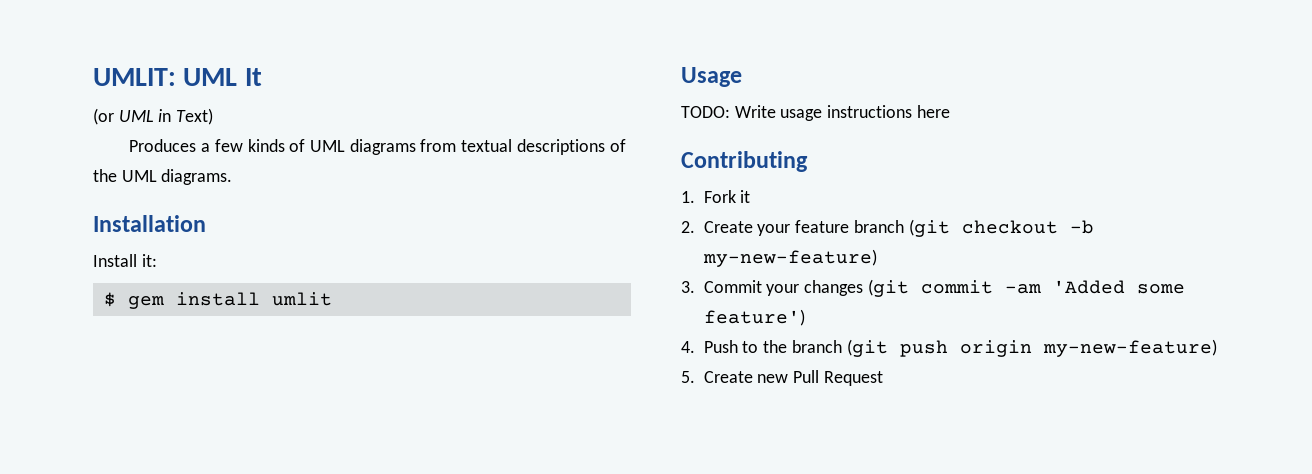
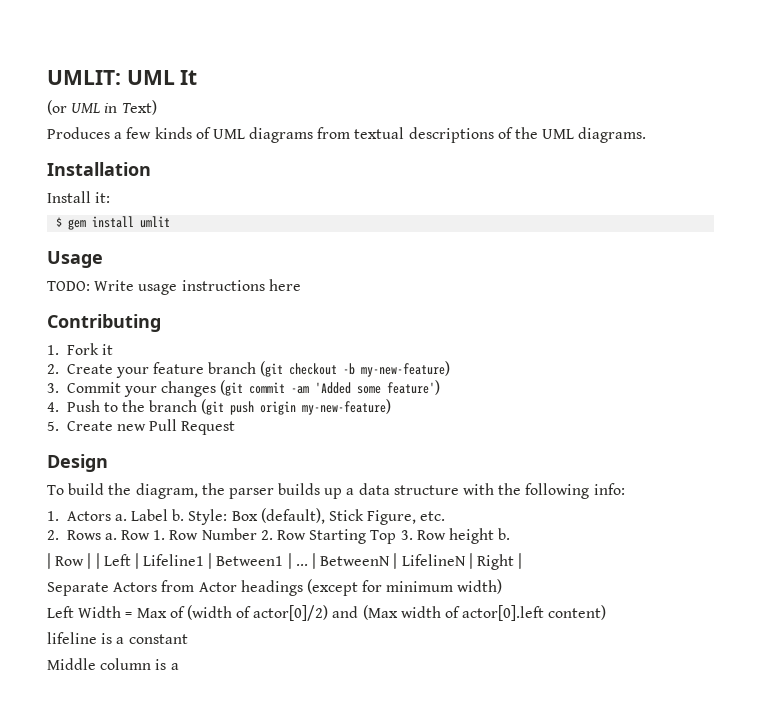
+ Design
+ To build the diagram, the parser builds up a data structure with the following info:
+ 1. Actors a. Label b. Style: Box (default), Stick Figure, etc.
+ 2. Rows a. Row 1. Row Number 2. Row Starting Top 3. Row height b.
+ | Row | | Left | Lifeline1 | Between1 | ... | BetweenN | LifelineN | Right |
+ Separate Actors from Actor headings (except for minimum width)
+ Left Width = Max of (width of actor[0]/2) and (Max width of actor[0].left content)
+ lifeline is a constant
+ Middle column is a

